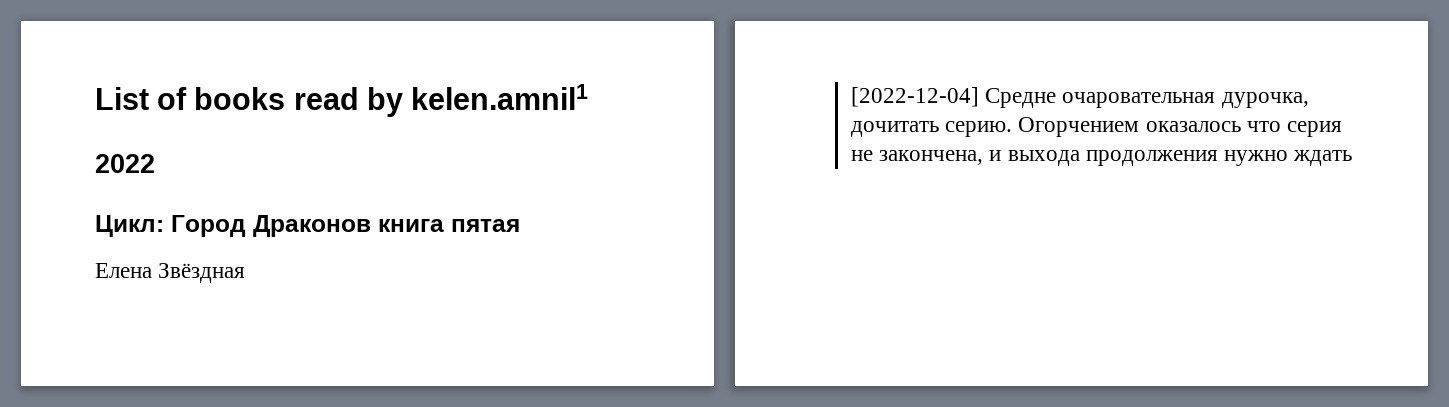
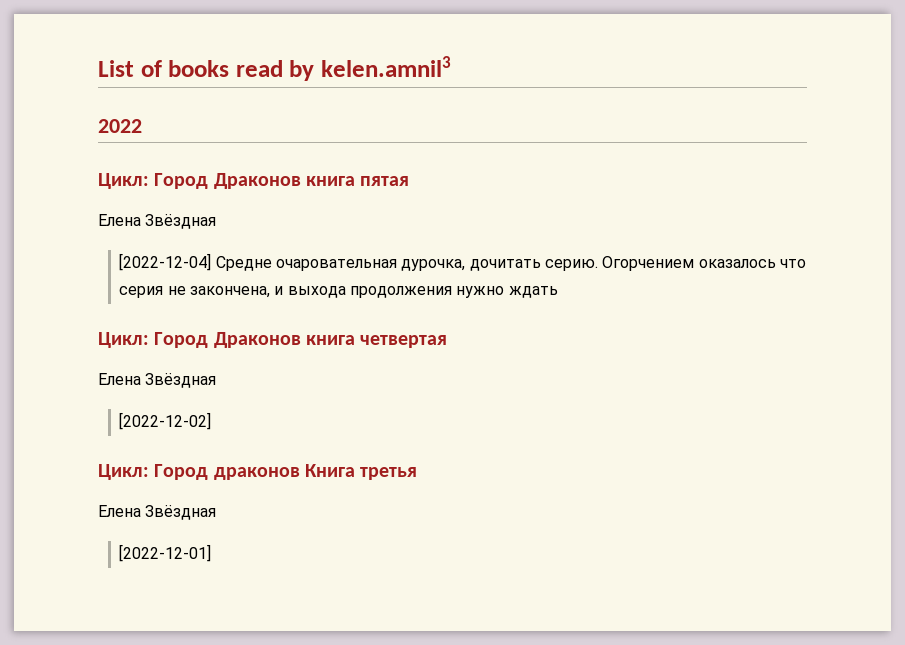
- List of books read by kelen.amnil1
+ List of books read by kelen.amnil3
+ Цикл: Город Драконов книга четвертая
+ Елена Звёздная
+ [2022-12-02]
+ Цикл: Город драконов Книга третья
+ Елена Звёздная
+ [2022-12-01]

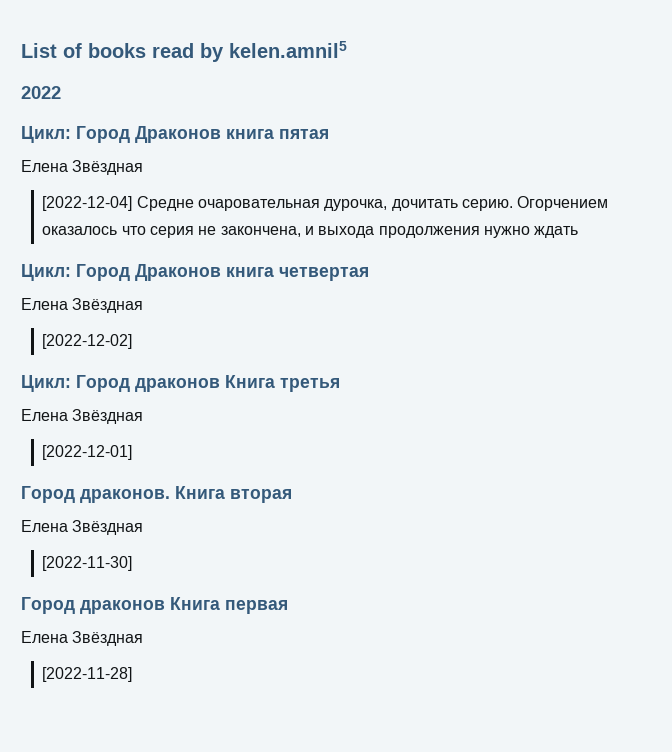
- List of books read by kelen.amnil3
+ List of books read by kelen.amnil5
+ Город драконов. Книга вторая
+ Елена Звёздная
+ [2022-11-30]
+ Город драконов Книга первая
+ Елена Звёздная
+ [2022-11-28]

